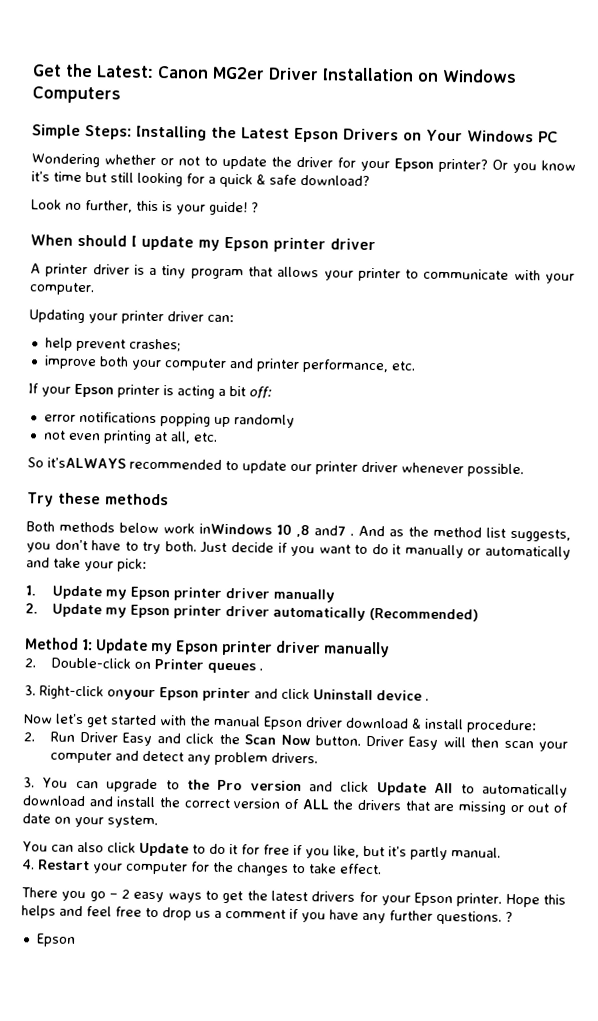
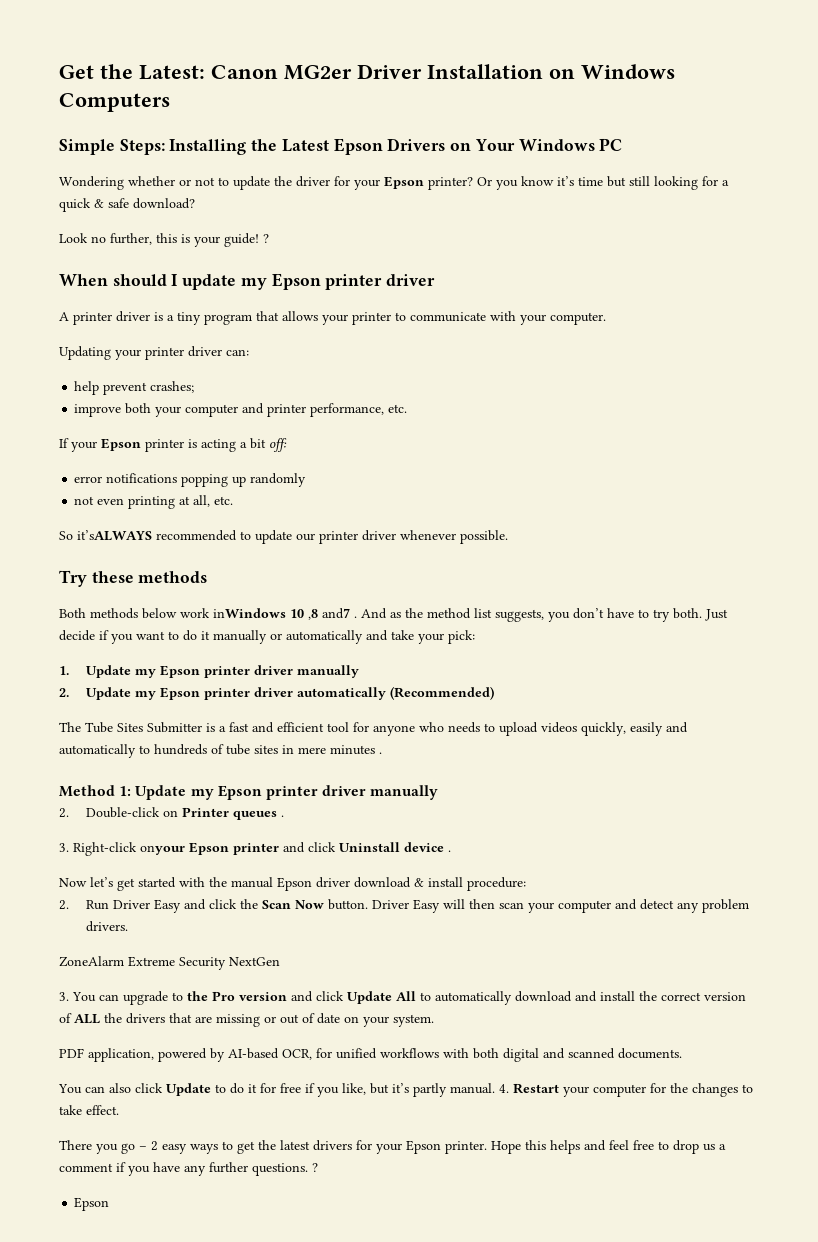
+ The Tube Sites Submitter is a fast and efficient tool for anyone who needs to upload videos quickly, easily and automatically to hundreds of tube sites in mere minutes .
+ ZoneAlarm Extreme Security NextGen
+ PDF application, powered by AI-based OCR, for unified workflows with both digital and scanned documents.
- You can also click Update to do it for free if you like, but it’s partly manual.
- 4. Restart your computer for the changes to take effect.
+ You can also click Update to do it for free if you like, but it’s partly manual. 4. Restart your computer for the changes to take effect.

